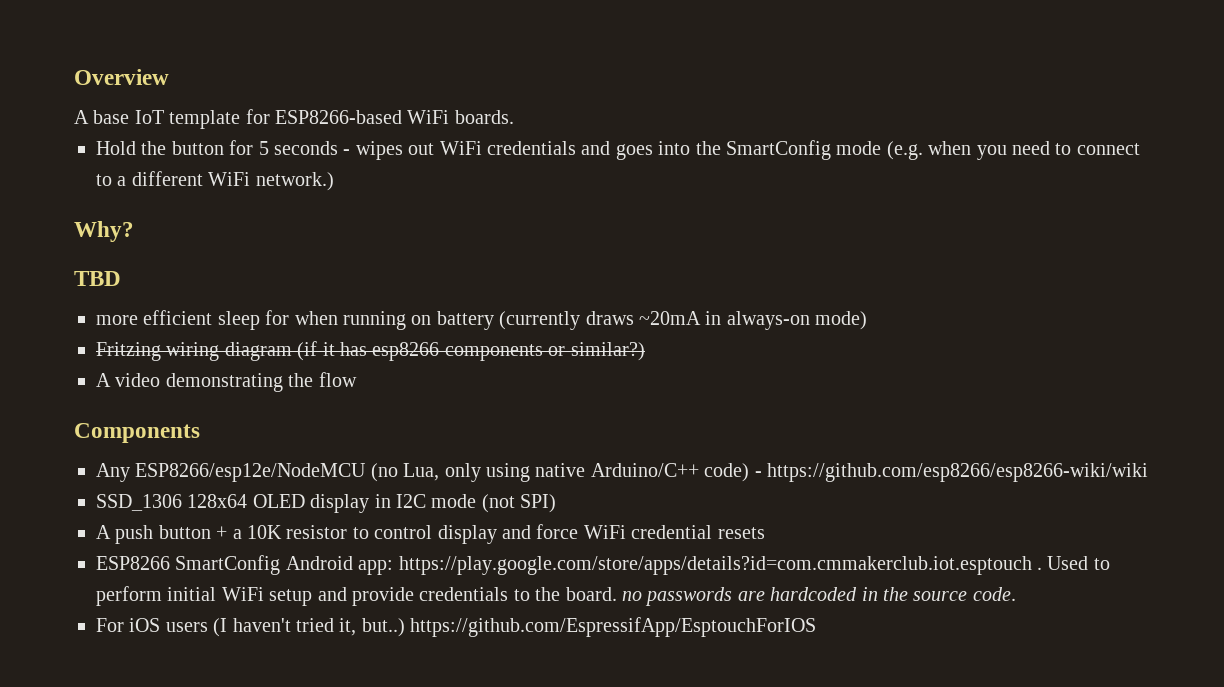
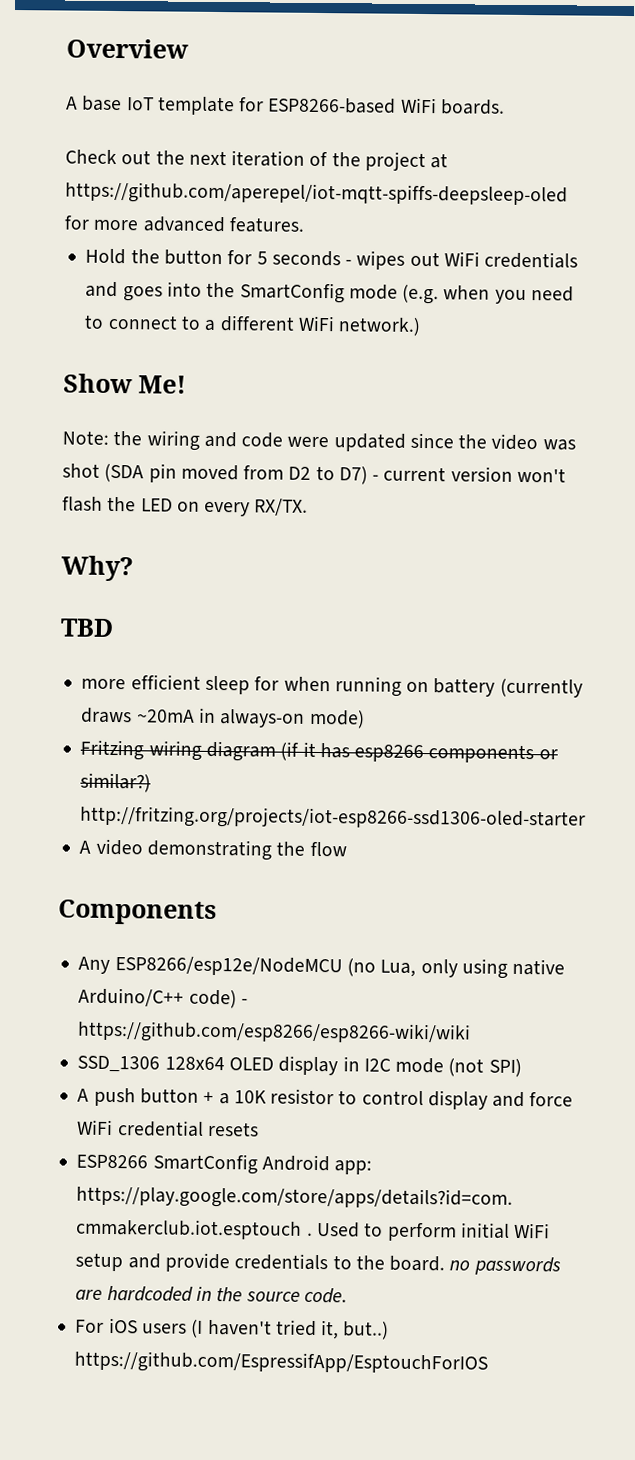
+ Check out the next iteration of the project at https://github.com/aperepel/iot-mqtt-spiffs-deepsleep-oled for more advanced features.
+ Show Me!
+ Note: the wiring and code were updated since the video was shot (SDA pin moved from D2 to D7) - current version won't flash the LED on every RX/TX.
- Fritzing wiring diagram (if it has esp8266 components or similar?)
+ Fritzing wiring diagram (if it has esp8266 components or similar?) http://fritzing.org/projects/iot-esp8266-ssd1306-oled-starter

